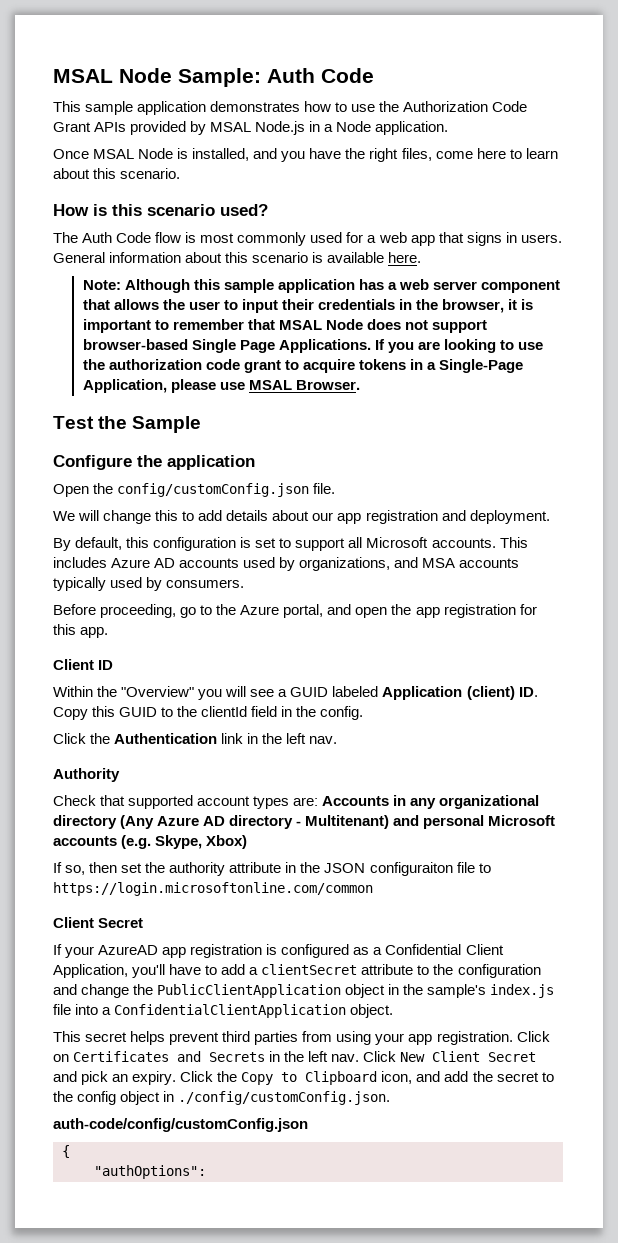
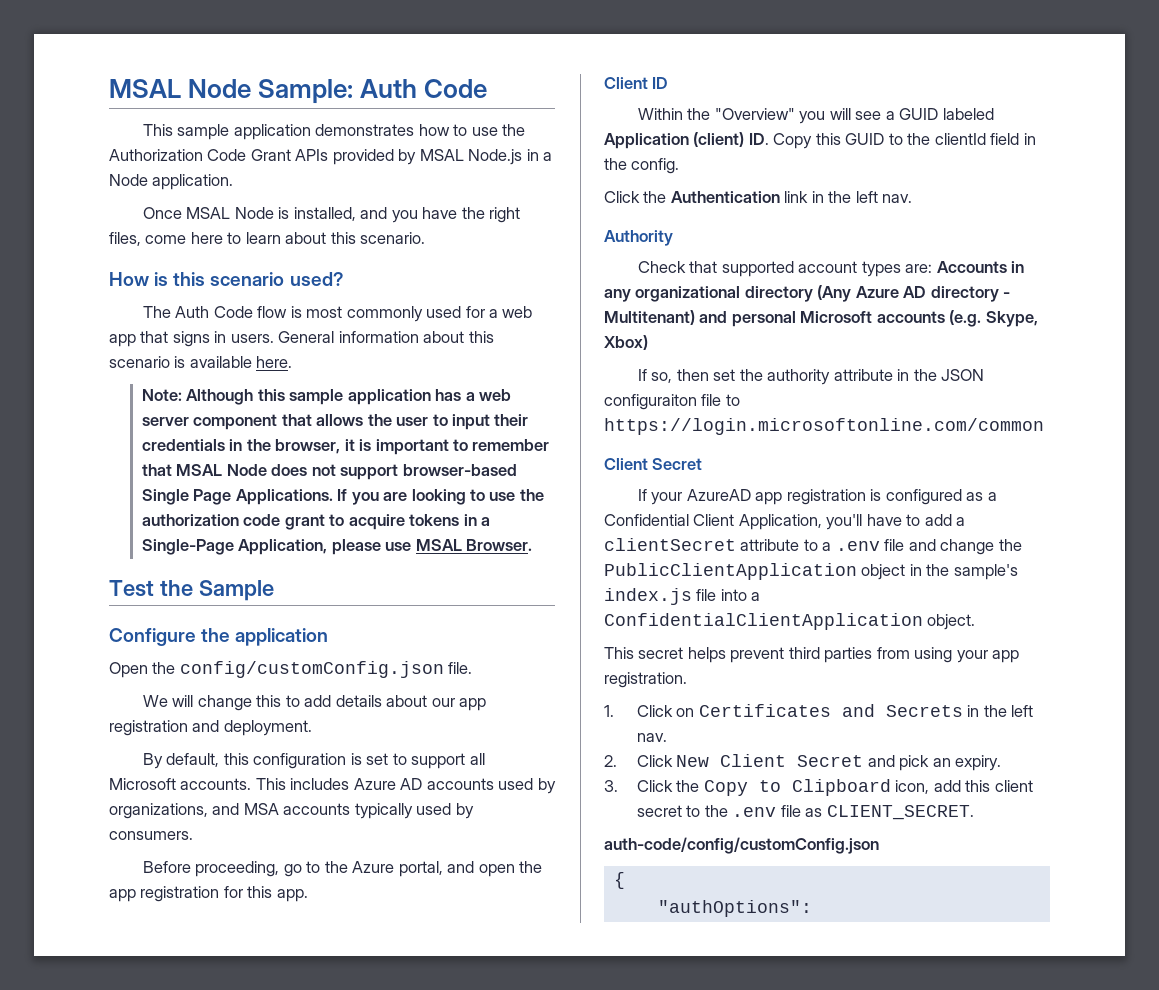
- If your AzureAD app registration is configured as a Confidential Client Application, you'll have to add a clientSecret attribute to the configuration and change the PublicClientApplication object in the sample's index.js file into a ConfidentialClientApplication object.
+ If your AzureAD app registration is configured as a Confidential Client Application, you'll have to add a clientSecret attribute to a .env file and change the PublicClientApplication object in the sample's index.js file into a ConfidentialClientApplication object.
- This secret helps prevent third parties from using your app registration. Click on Certificates and Secrets in the left nav. Click New Client Secret and pick an expiry. Click the Copy to Clipboard icon, and add the secret to the config object in ./config/customConfig.json.
+ This secret helps prevent third parties from using your app registration.
+ 1. Click on Certificates and Secrets in the left nav.
+ 2. Click New Client Secret and pick an expiry.
+ 3. Click the Copy to Clipboard icon, add this client secret to the .env file as CLIENT_SECRET.

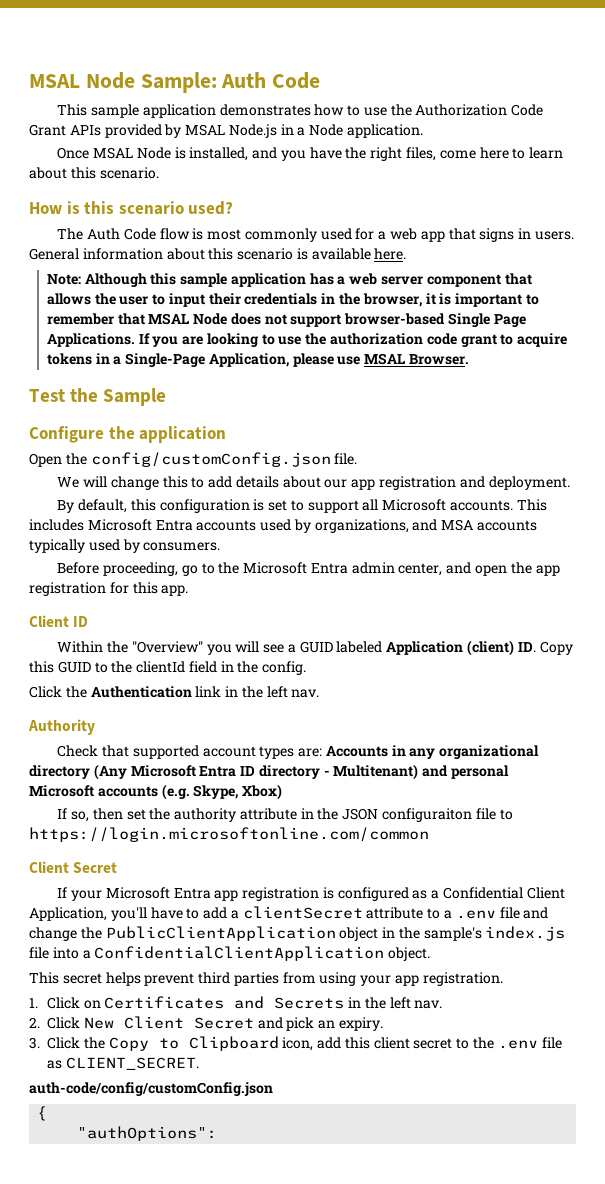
- This includes Azure AD accounts used by organizations, and MSA accounts typically used by consumers.
+ This includes Microsoft Entra accounts used by organizations, and MSA accounts typically used by consumers.
- Before proceeding, go to the Azure portal, and open the app registration for this app.
+ Before proceeding, go to the Microsoft Entra admin center, and open the app registration for this app.
- Check that supported account types are: Accounts in any organizational directory (Any Azure AD directory - Multitenant) and personal Microsoft accounts (e.g. Skype, Xbox)
+ Check that supported account types are: Accounts in any organizational directory (Any Microsoft Entra ID directory - Multitenant) and personal Microsoft accounts (e.g. Skype, Xbox)
- If your AzureAD app registration is configured as a Confidential Client Application, you'll have to add a clientSecret attribute to a .env file and change the PublicClientApplication object in the sample's index.js file into a ConfidentialClientApplication object.
+ If your Microsoft Entra app registration is configured as a Confidential Client Application, you'll have to add a clientSecret attribute to a .env file and change the PublicClientApplication object in the sample's index.js file into a ConfidentialClientApplication object.

